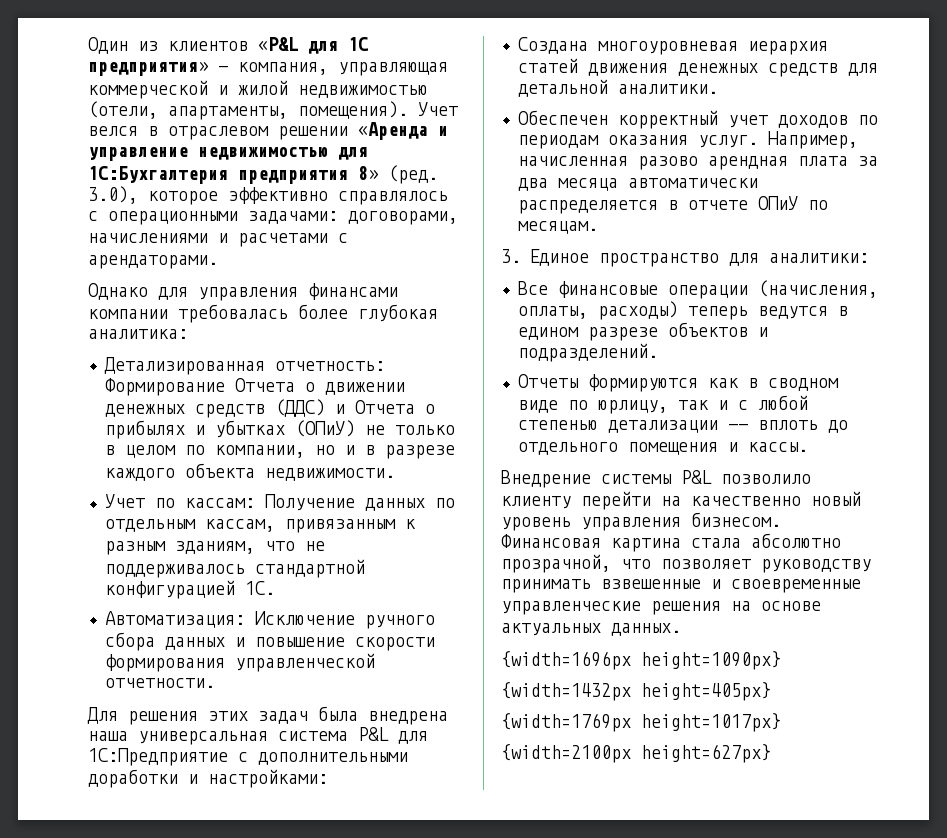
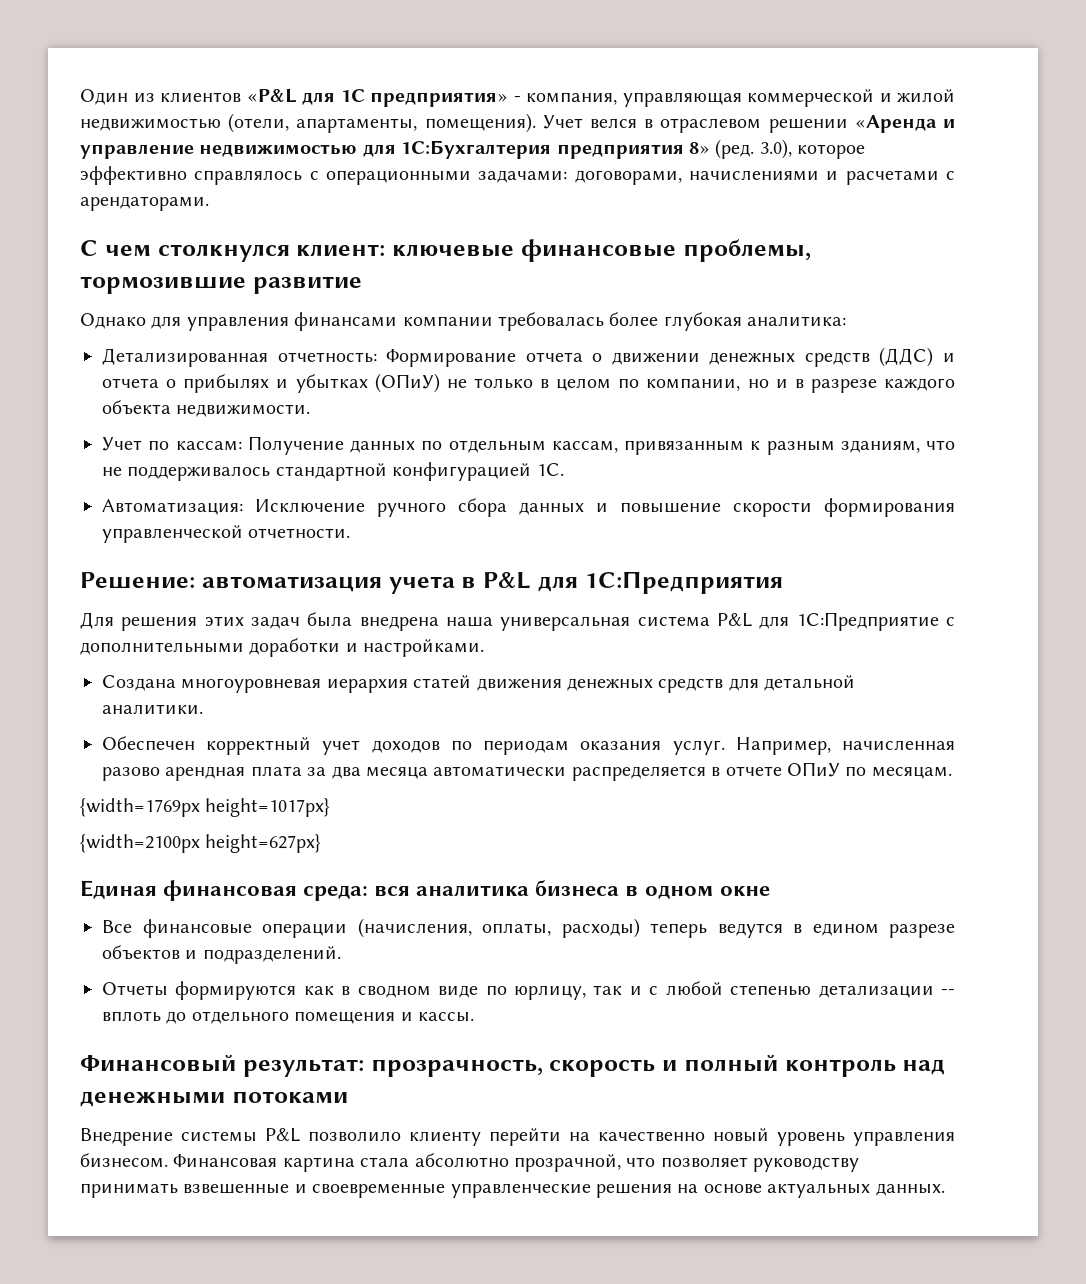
+ С чем столкнулся клиент: ключевые финансовые проблемы, тормозившие развитие
- Детализированная отчетность: Формирование Отчета о движении денежных средств (ДДС) и Отчета о прибылях и убытках (ОПиУ) не только в целом по компании, но и в разрезе каждого объекта недвижимости.
+ Детализированная отчетность: Формирование отчета о движении денежных средств (ДДС) и отчета о прибылях и убытках (ОПиУ) не только в целом по компании, но и в разрезе каждого объекта недвижимости.
+ Решение: автоматизация учета в P&L для 1С:Предприятия
- Для решения этих задач была внедрена наша универсальная система P&L для 1С:Предприятие с дополнительными доработки и настройками:
+ Для решения этих задач была внедрена наша универсальная система P&L для 1С:Предприятие с дополнительными доработки и настройками.
- 3. Единое пространство для аналитики:
+ {width=1769px height=1017px}
+ {width=2100px height=627px}
+ Единая финансовая среда: вся аналитика бизнеса в одном окне
+ Финансовый результат: прозрачность, скорость и полный контроль над денежными потоками
- {width=1696px height=1090px}
- {width=1432px height=405px}
- {width=1769px height=1017px}
- {width=2100px height=627px}

